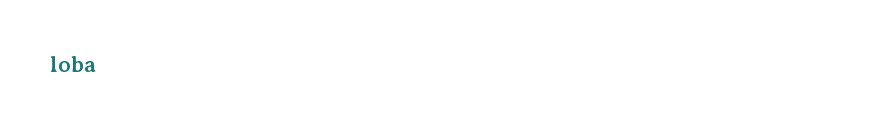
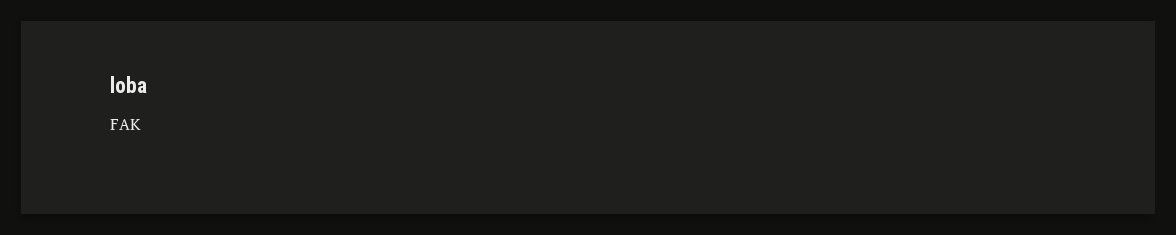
+ FAK

